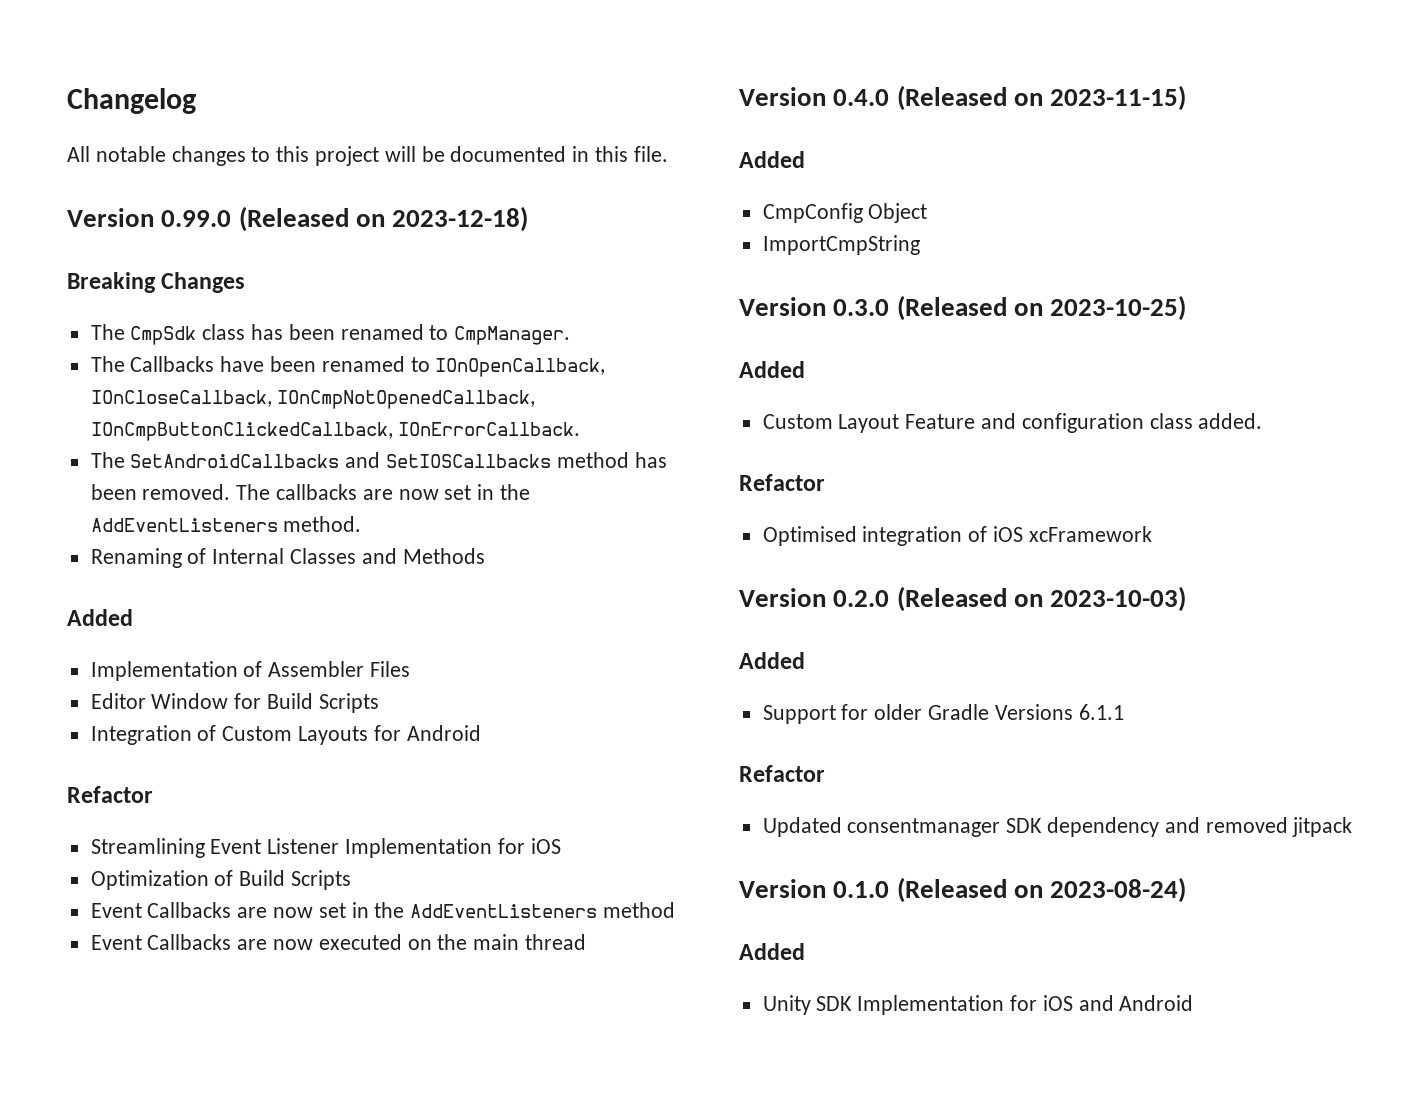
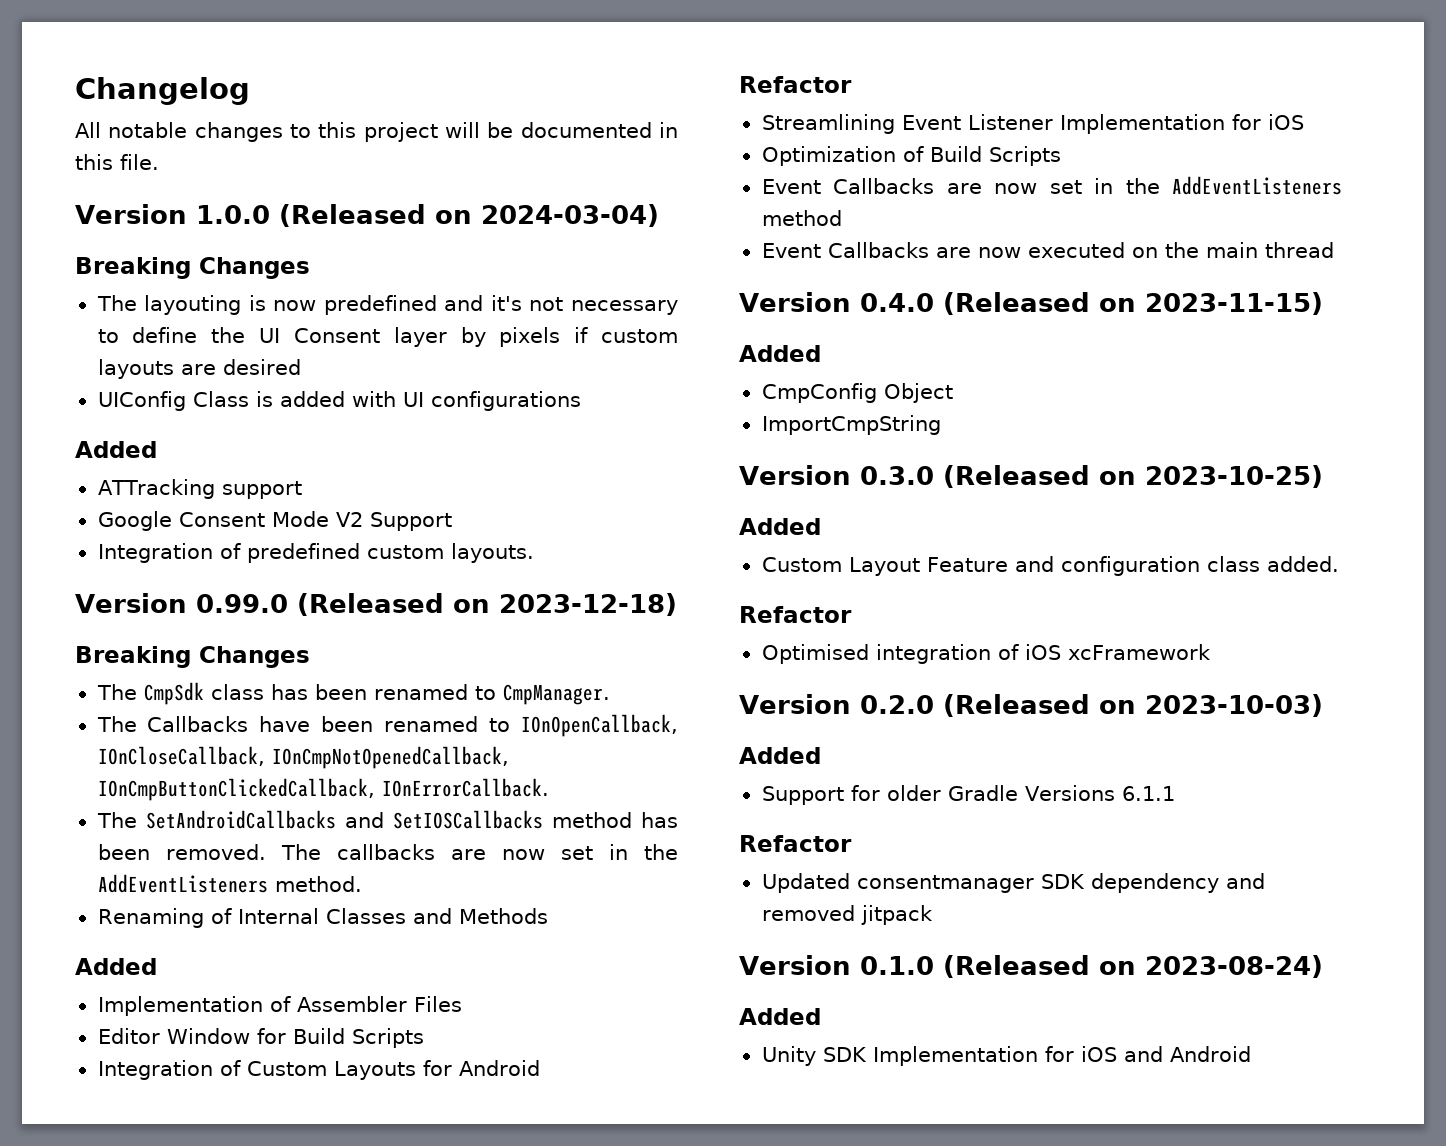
+ Version 1.0.0 (Released on 2024-03-04)
+ Breaking Changes
+ The layouting is now predefined and it's not necessary to define the UI Consent layer by pixels if custom layouts are desired
+ UIConfig Class is added with UI configurations
+ Added
+ ATTracking support
+ Google Consent Mode V2 Support
+ Integration of predefined custom layouts.

